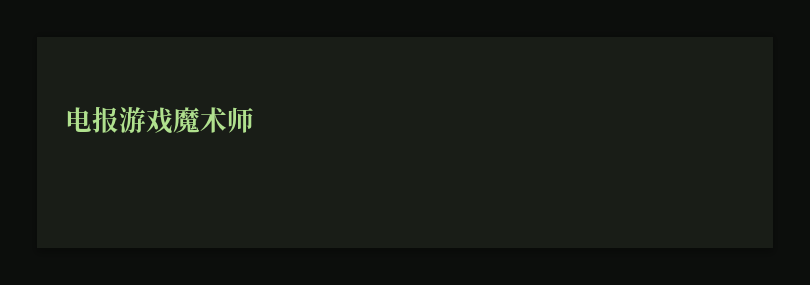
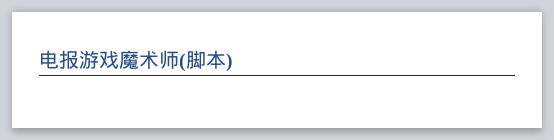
- 电报游戏魔术师
+ 电报游戏魔术师(脚本)

